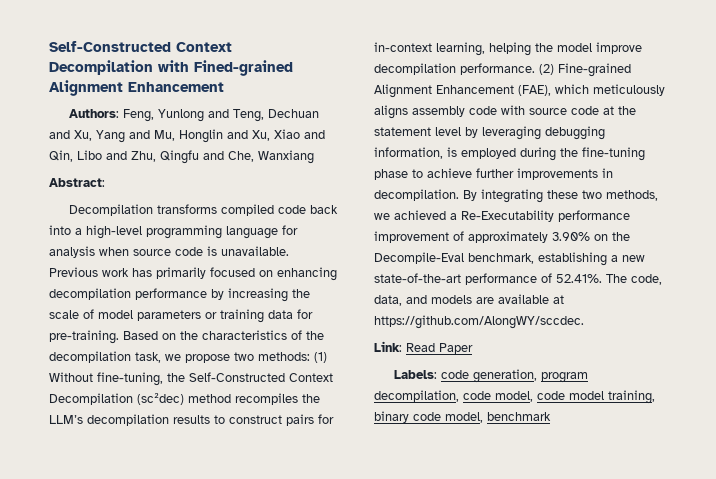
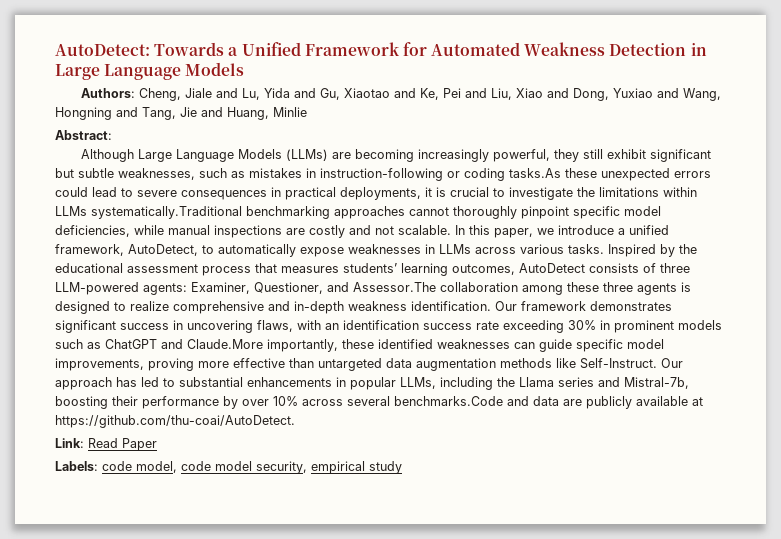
- Self-Constructed Context Decompilation with Fined-grained Alignment Enhancement
- Authors: Feng, Yunlong and Teng, Dechuan and Xu, Yang and Mu, Honglin and Xu, Xiao and Qin, Libo and Zhu, Qingfu and Che, Wanxiang
+ AutoDetect: Towards a Unified Framework for Automated Weakness Detection in Large Language Models
+ Authors: Cheng, Jiale and Lu, Yida and Gu, Xiaotao and Ke, Pei and Liu, Xiao and Dong, Yuxiao and Wang, Hongning and Tang, Jie and Huang, Minlie
  Abstract:
- Decompilation transforms compiled code back into a high-level programming language for analysis when source code is unavailable. Previous work has primarily focused on enhancing decompilation performance by increasing the scale of model parameters or training data for pre-training. Based on the characteristics of the decompilation task, we propose two methods: (1) Without fine-tuning, the Self-Constructed Context Decompilation (sc²dec) method recompiles the LLM’s decompilation results to construct pairs for in-context learning, helping the model improve decompilation performance. (2) Fine-grained Alignment Enhancement (FAE), which meticulously aligns assembly code with source code at the statement level by leveraging debugging information, is employed during the fine-tuning phase to achieve further improvements in decompilation. By integrating these two methods, we achieved a Re-Executability performance improvement of approximately 3.90% on the Decompile-Eval benchmark, establishing a new state-of-the-art performance of 52.41%. The code, data, and models are available at https://github.com/AlongWY/sccdec.
+ Although Large Language Models (LLMs) are becoming increasingly powerful, they still exhibit significant but subtle weaknesses, such as mistakes in instruction-following or coding tasks.As these unexpected errors could lead to severe consequences in practical deployments, it is crucial to investigate the limitations within LLMs systematically.Traditional benchmarking approaches cannot thoroughly pinpoint specific model deficiencies, while manual inspections are costly and not scalable. In this paper, we introduce a unified framework, AutoDetect, to automatically expose weaknesses in LLMs across various tasks. Inspired by the educational assessment process that measures students’ learning outcomes, AutoDetect consists of three LLM-powered agents: Examiner, Questioner, and Assessor.The collaboration among these three agents is designed to realize comprehensive and in-depth weakness identification. Our framework demonstrates significant success in uncovering flaws, with an identification success rate exceeding 30% in prominent models such as ChatGPT and Claude.More importantly, these identified weaknesses can guide specific model improvements, proving more effective than untargeted data augmentation methods like Self-Instruct. Our approach has led to substantial enhancements in popular LLMs, including the Llama series and Mistral-7b, boosting their performance by over 10% across several benchmarks.Code and data are publicly available at https://github.com/thu-coai/AutoDetect.
- Labels: code generation, program decompilation, code model, code model training, binary code model, benchmark
+ Labels: code model, code model security, empirical study

